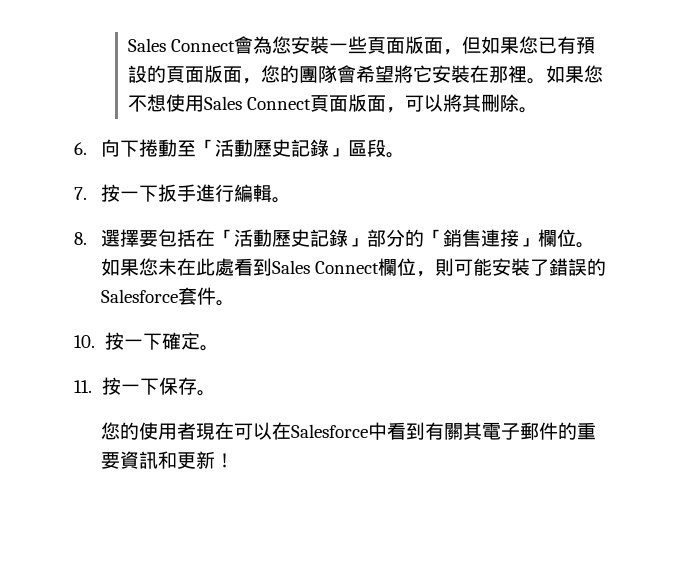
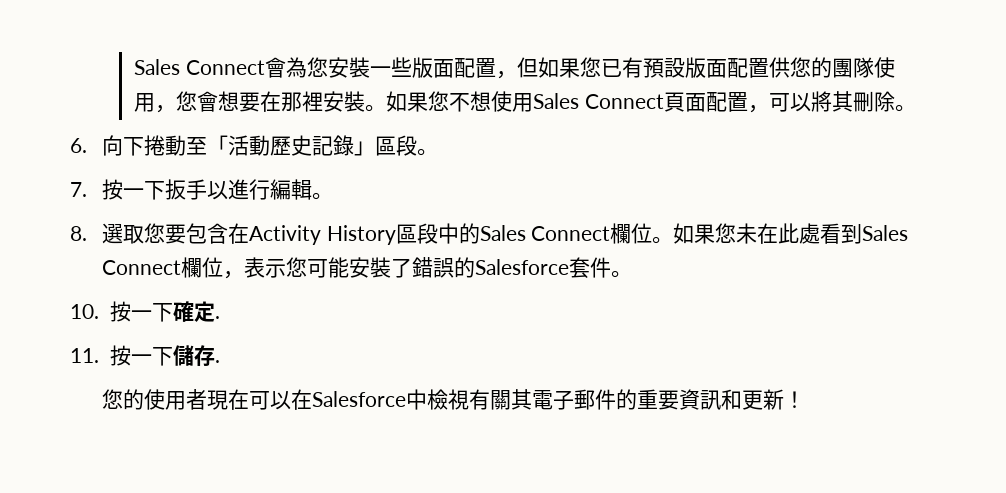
- Sales Connect會為您安裝一些頁面版面，但如果您已有預設的頁面版面，您的團隊會希望將它安裝在那裡。
+ Sales Connect會為您安裝一些版面配置，但如果您已有預設版面配置供您的團隊使用，您會想要在那裡安裝。
- 如果您不想使用Sales Connect頁面版面，可以將其刪除。
+ 如果您不想使用Sales Connect頁面配置，可以將其刪除。
- 7.按一下扳手進行編輯。
+ 7.按一下扳手以進行編輯。
- 8.選擇要包括在「活動歷史記錄」部分的「銷售連接」欄位。
+ 8.選取您要包含在Activity History區段中的Sales Connect欄位。
- 如果您未在此處看到Sales Connect欄位，則可能安裝了錯誤的Salesforce套件。
+ 如果您未在此處看到Sales Connect欄位，表示您可能安裝了錯誤的Salesforce套件。
- 10.按一下確定。
+ 10.按一下確定.
- 11.按一下保存。
+ 11.按一下儲存.
- 您的使用者現在可以在Salesforce中看到有關其電子郵件的重要資訊和更新！
+ 您的使用者現在可以在Salesforce中檢視有關其電子郵件的重要資訊和更新！

